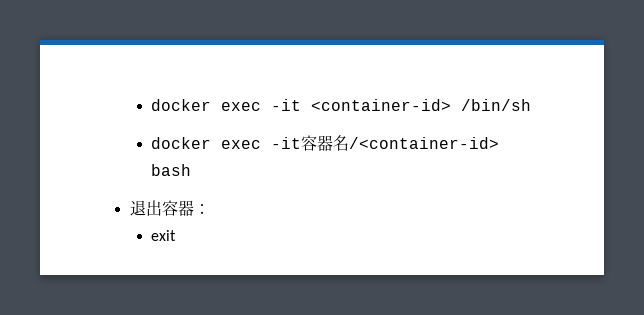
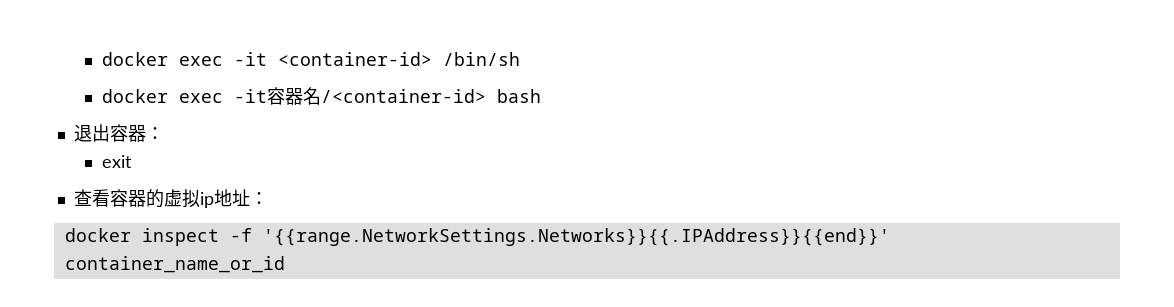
+ 查看容器的虚拟ip地址：
+ docker inspect -f '{{range.NetworkSettings.Networks}}{{.IPAddress}}{{end}}' container_name_or_id

